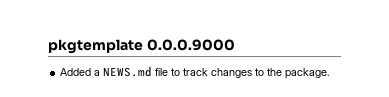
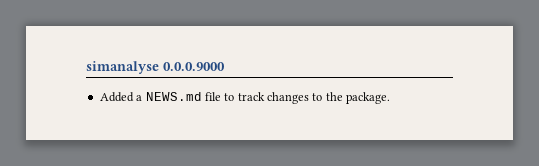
- pkgtemplate 0.0.0.9000
+ simanalyse 0.0.0.9000

